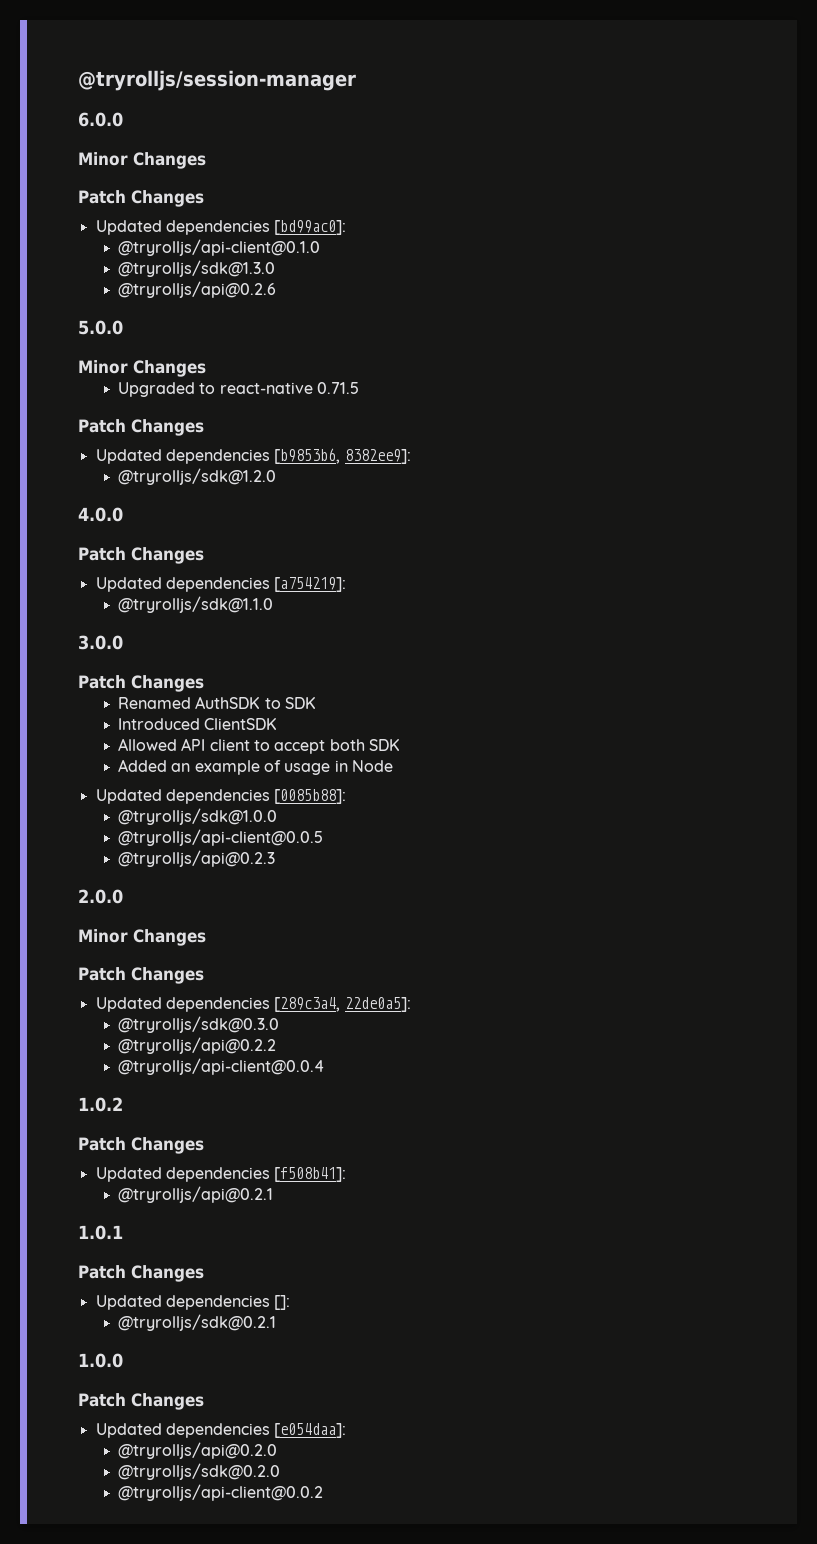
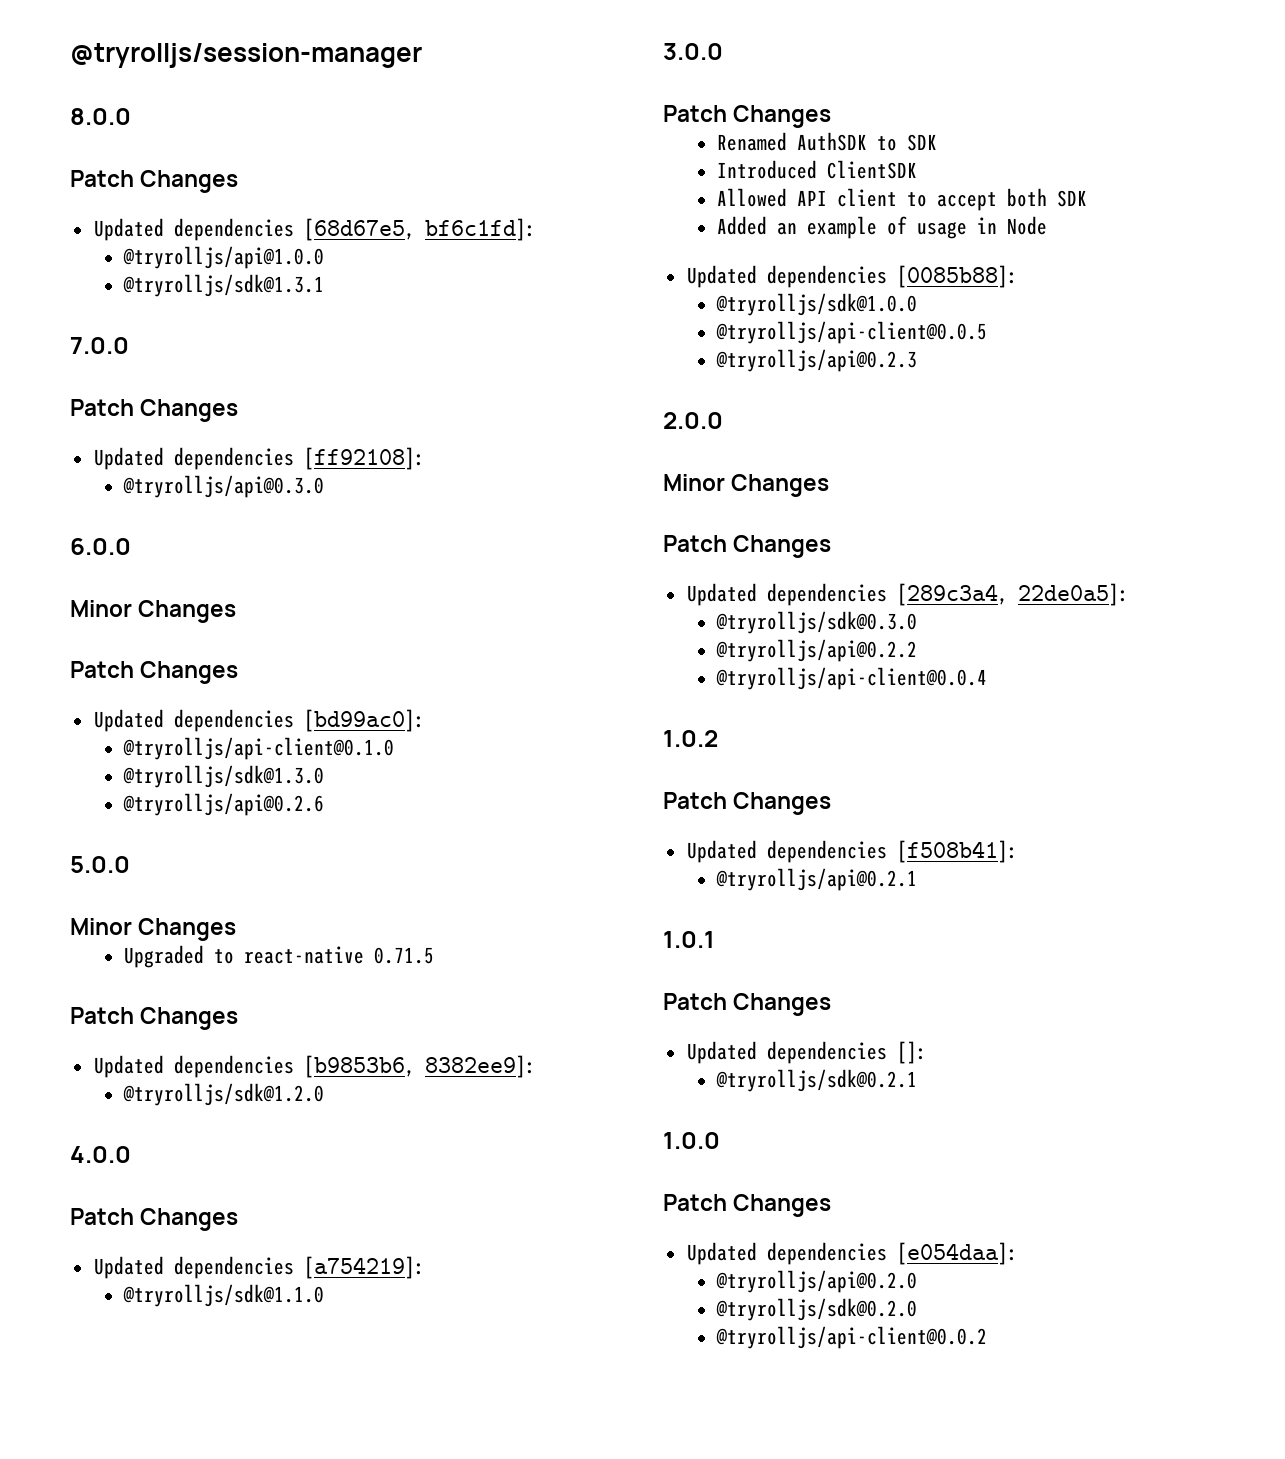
+ 8.0.0
+ Patch Changes
+ Updated dependencies [68d67e5, bf6c1fd]:
+ @tryrolljs/api@1.0.0
+ @tryrolljs/sdk@1.3.1
+ 7.0.0
+ Patch Changes
+ Updated dependencies [ff92108]:
+ @tryrolljs/api@0.3.0

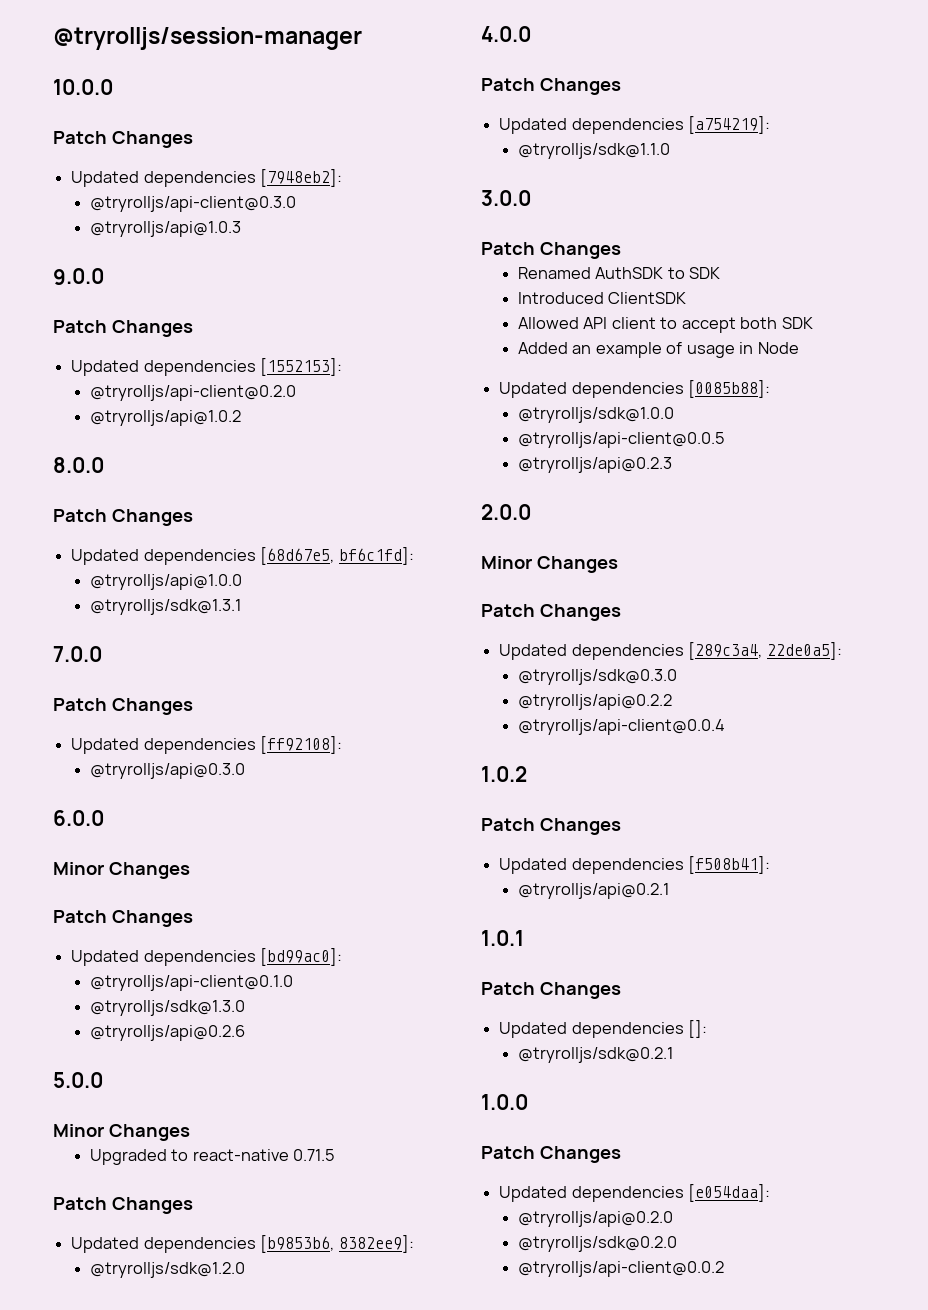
+ 10.0.0
+ Patch Changes
+ Updated dependencies [7948eb2]:
+ @tryrolljs/api-client@0.3.0
+ @tryrolljs/api@1.0.3
+ 9.0.0
+ Patch Changes
+ Updated dependencies [1552153]:
+ @tryrolljs/api-client@0.2.0
+ @tryrolljs/api@1.0.2

